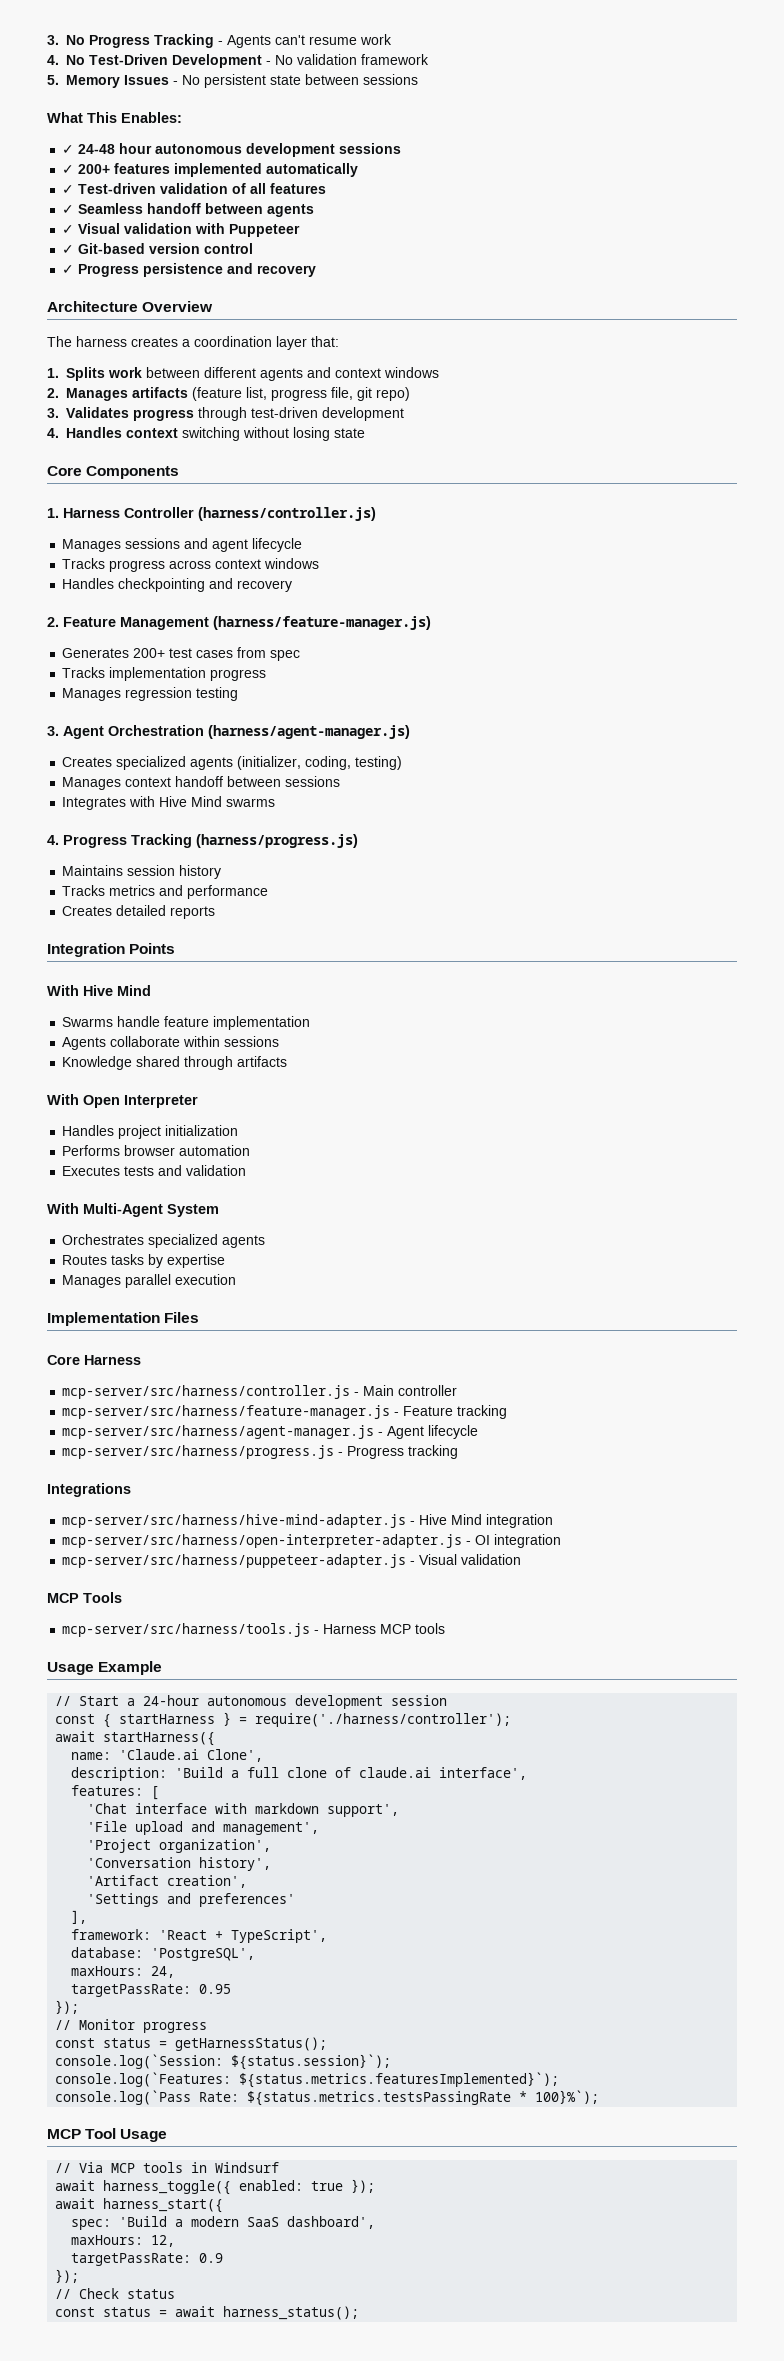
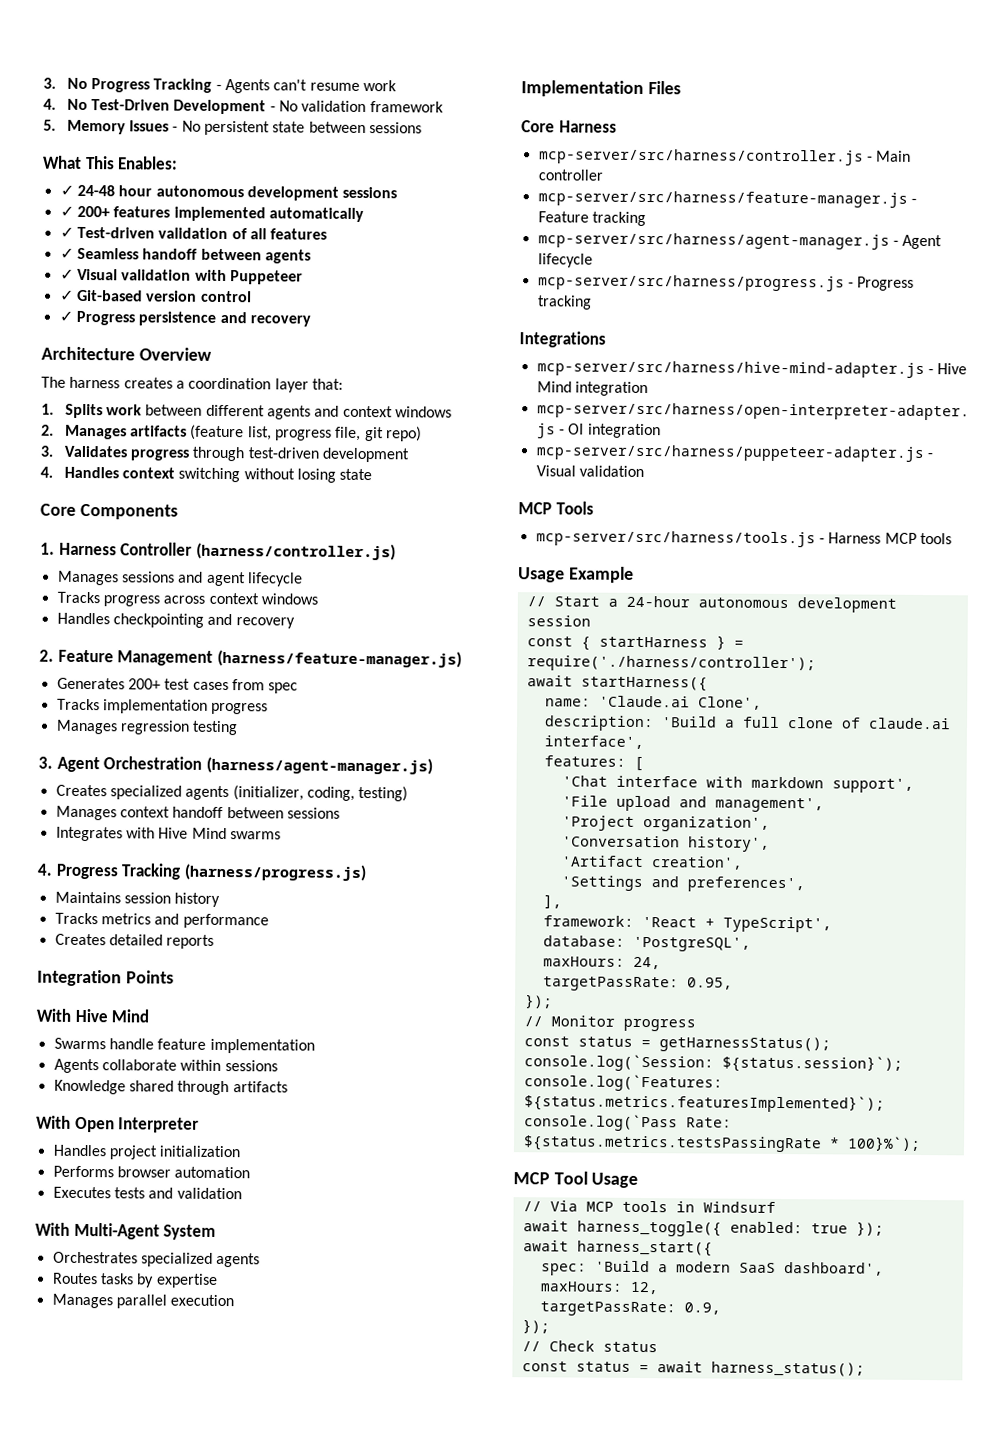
- 'Settings and preferences'
+ 'Settings and preferences',
- targetPassRate: 0.95
+ targetPassRate: 0.95,
- targetPassRate: 0.9
+ targetPassRate: 0.9,

